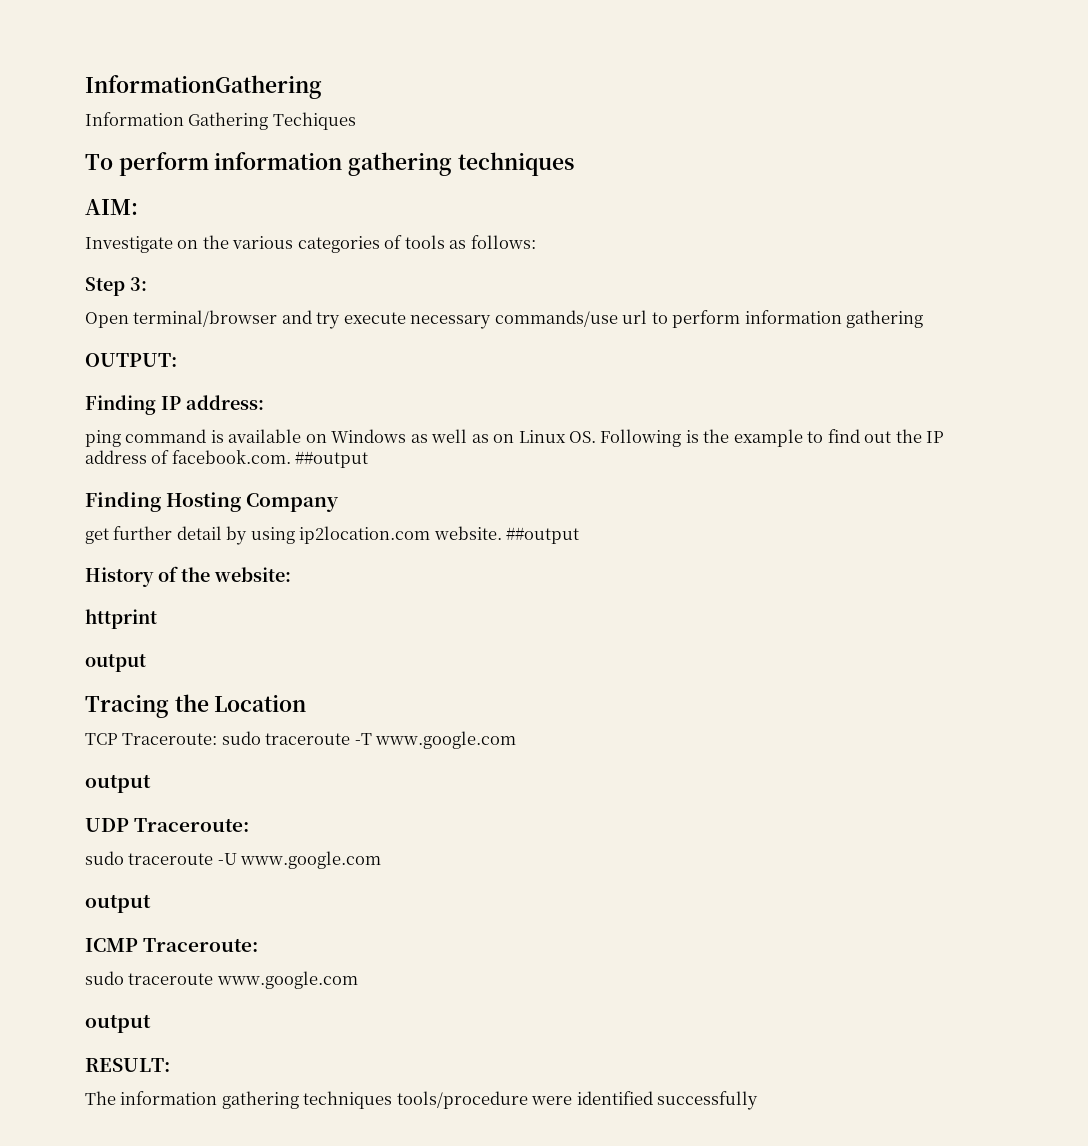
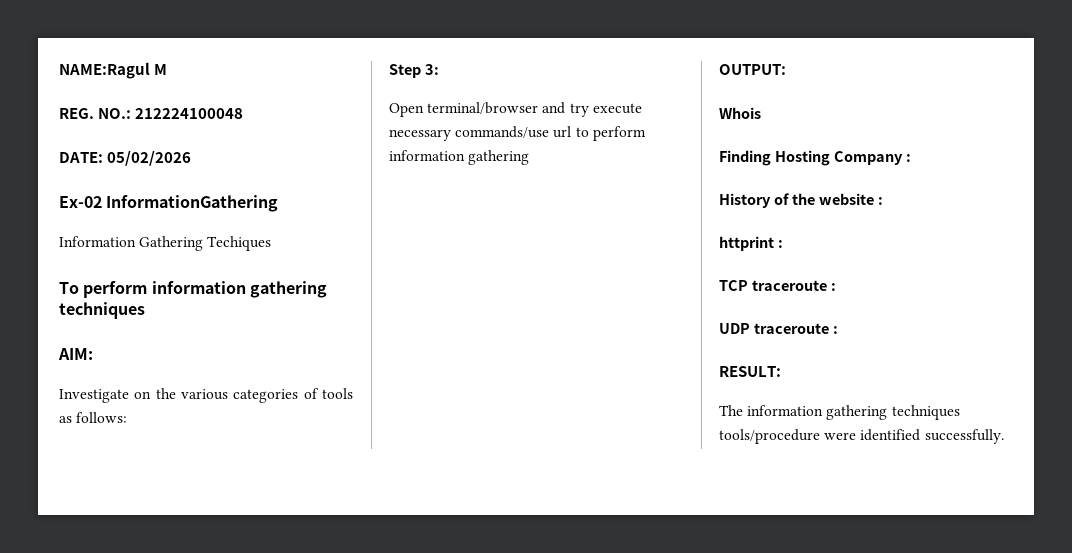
- InformationGathering
+ NAME:Ragul M
+ REG. NO.: 212224100048
+ DATE: 05/02/2026
+ Ex-02 InformationGathering
- Finding IP address:
- ping command is available on Windows as well as on Linux OS. Following is the example to find out the IP address of facebook.com. ##output
- Finding Hosting Company
- get further detail by using ip2location.com website. ##output
+ Whois
+ Finding Hosting Company :
- History of the website:
+ History of the website :
- httprint
- output
- Tracing the Location
- TCP Traceroute: sudo traceroute -T www.google.com
- output
- UDP Traceroute:
- sudo traceroute -U www.google.com
- output
- ICMP Traceroute:
- sudo traceroute www.google.com
- output
+ httprint :
+ TCP traceroute :
+ UDP traceroute :
- The information gathering techniques tools/procedure were identified successfully
+ The information gathering techniques tools/procedure were identified successfully.

